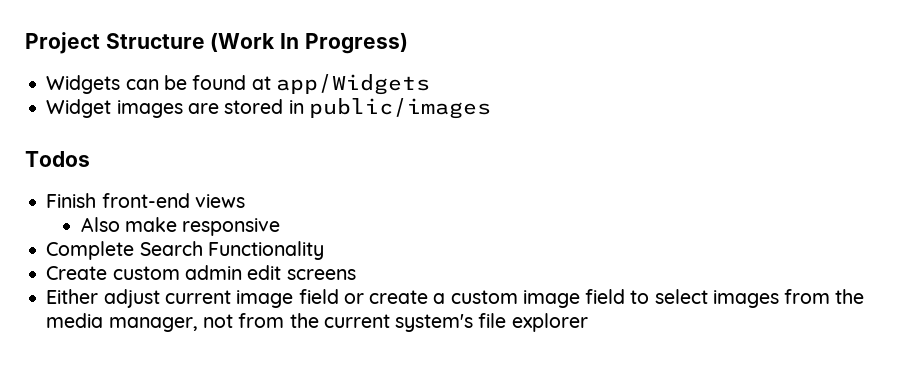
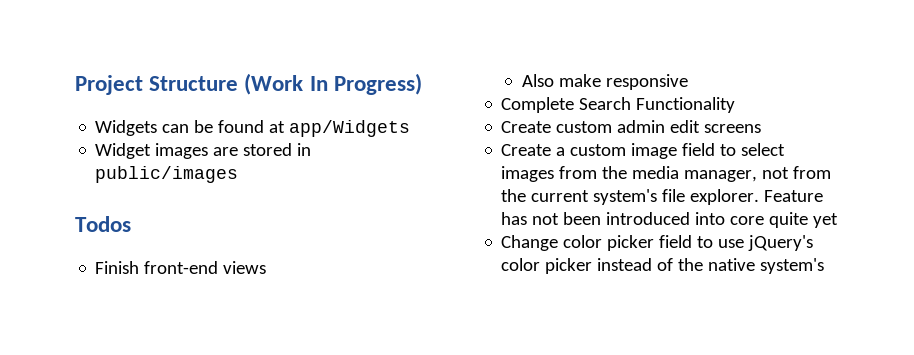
- Either adjust current image field or create a custom image field to select images from the media manager, not from the current system's file explorer
+ Create a custom image field to select images from the media manager, not from the current system's file explorer. Feature has not been introduced into core quite yet
+ Change color picker field to use jQuery's color picker instead of the native system's

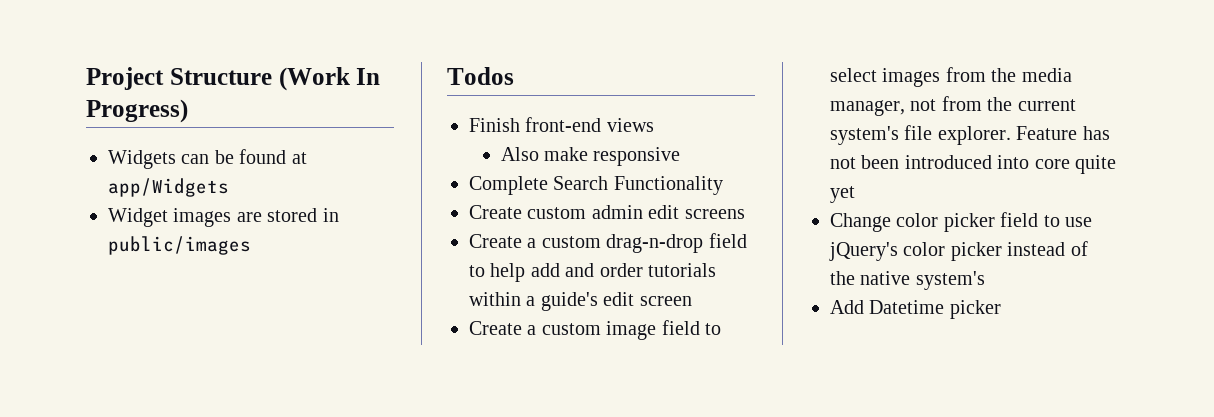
+ Create a custom drag-n-drop field to help add and order tutorials within a guide's edit screen
+ Add Datetime picker

